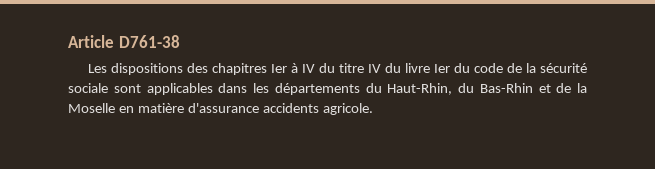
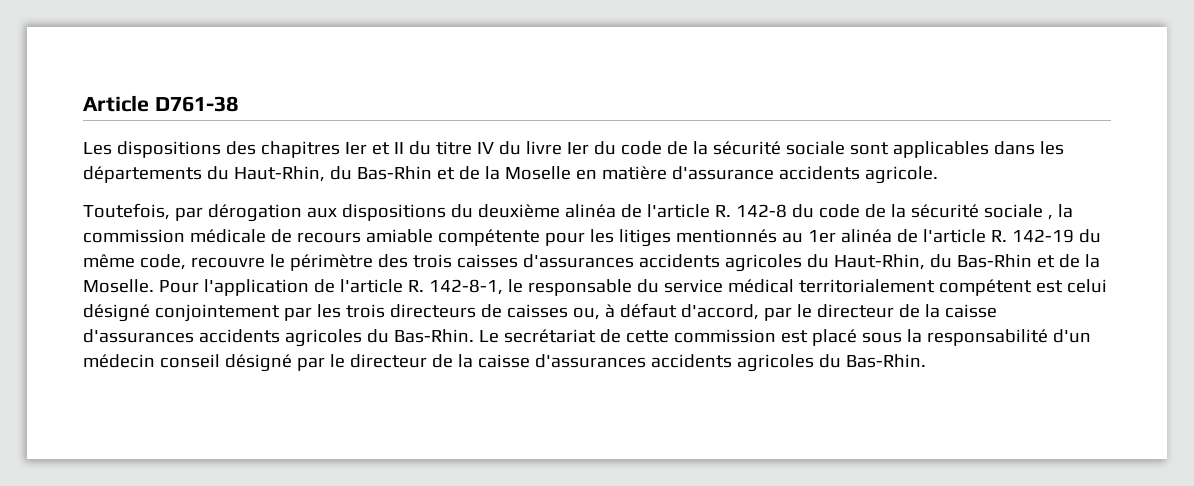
- Les dispositions des chapitres Ier à IV du titre IV du livre Ier du code de la sécurité sociale sont applicables dans les départements du Haut-Rhin, du Bas-Rhin et de la Moselle en matière d'assurance accidents agricole.
+ Les dispositions des chapitres Ier et II du titre IV du livre Ier du code de la sécurité sociale sont applicables dans les départements du Haut-Rhin, du Bas-Rhin et de la Moselle en matière d'assurance accidents agricole.
+ Toutefois, par dérogation aux dispositions du deuxième alinéa de l'article R. 142-8 du code de la sécurité sociale , la commission médicale de recours amiable compétente pour les litiges mentionnés au 1er alinéa de l'article R. 142-19 du même code, recouvre le périmètre des trois caisses d'assurances accidents agricoles du Haut-Rhin, du Bas-Rhin et de la Moselle. Pour l'application de l'article R. 142-8-1, le responsable du service médical territorialement compétent est celui désigné conjointement par les trois directeurs de caisses ou, à défaut d'accord, par le directeur de la caisse d'assurances accidents agricoles du Bas-Rhin. Le secrétariat de cette commission est placé sous la responsabilité d'un médecin conseil désigné par le directeur de la caisse d'assurances accidents agricoles du Bas-Rhin.

